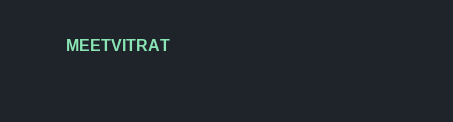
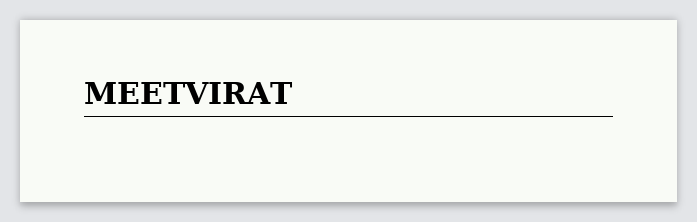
- MEETVITRAT
+ MEETVIRAT

